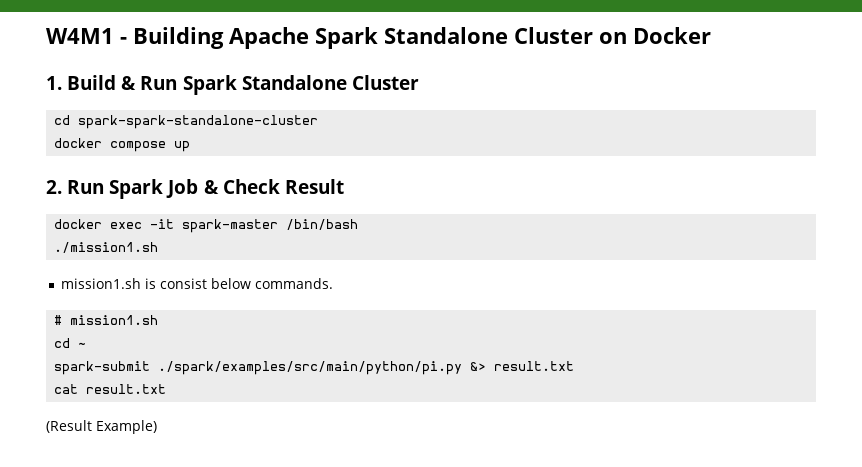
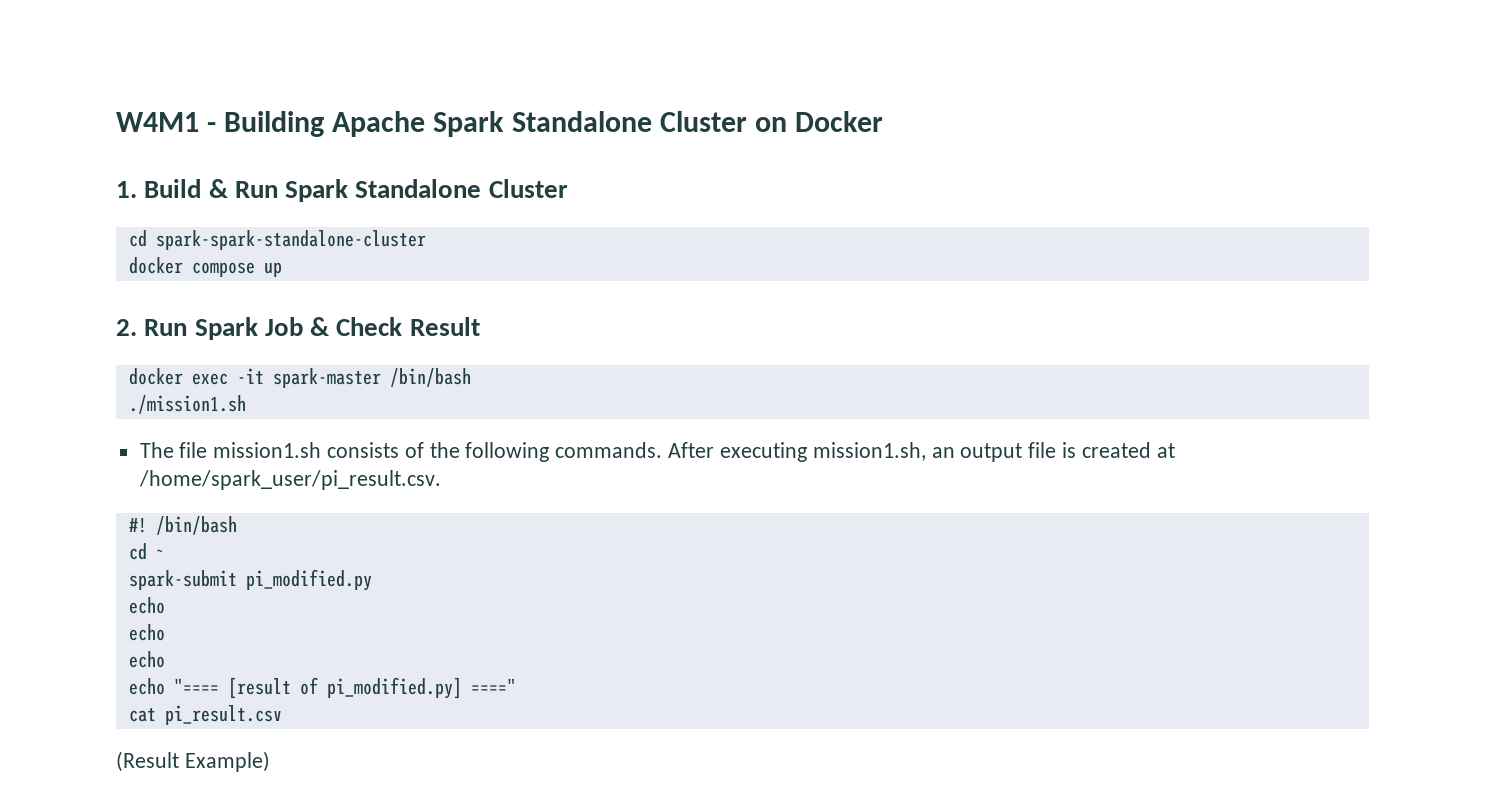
- mission1.sh is consist below commands.
- # mission1.sh
+ The file mission1.sh consists of the following commands. After executing mission1.sh, an output file is created at /home/spark_user/pi_result.csv.
+ #! /bin/bash
  cd ~
- spark-submit ./spark/examples/src/main/python/pi.py &> result.txt
+ spark-submit pi_modified.py
+ echo
+ echo
+ echo
+ echo "==== [result of pi_modified.py] ===="
- cat result.txt
+ cat pi_result.csv

